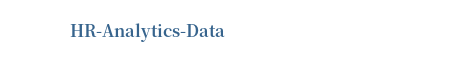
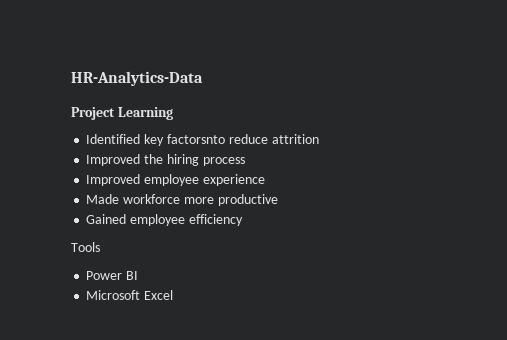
+ Project Learning
+ Identified key factorsnto reduce attrition
+ Improved the hiring process
+ Improved employee experience
+ Made workforce more productive
+ Gained employee efficiency
+ Tools
+ Power BI
+ Microsoft Excel

